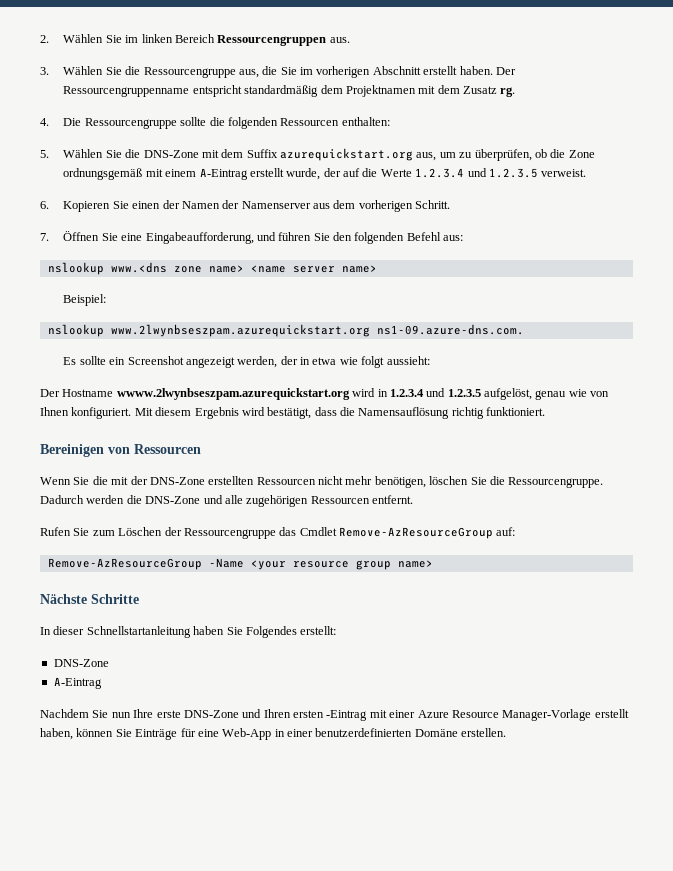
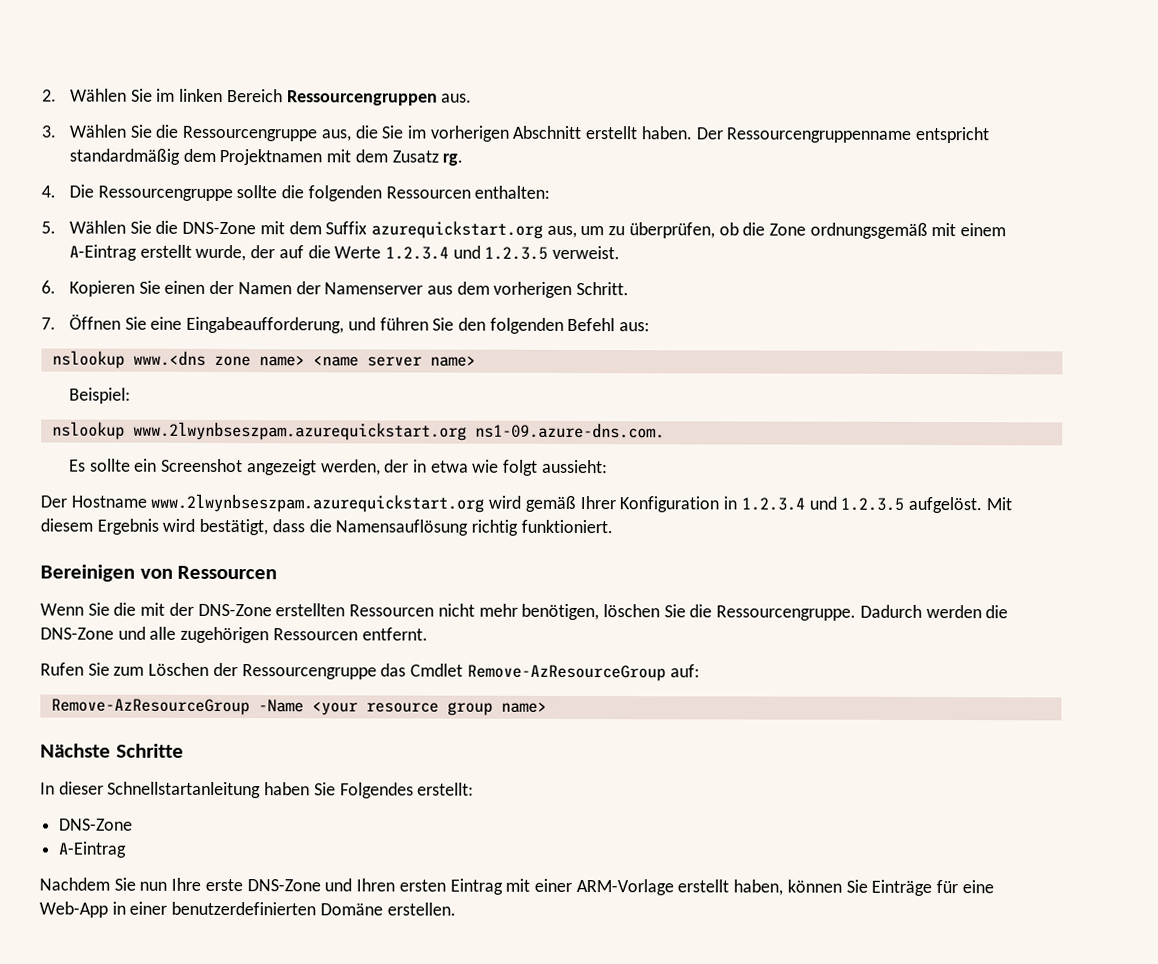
- Der Hostname wwww.2lwynbseszpam.azurequickstart.org wird in 1.2.3.4 und 1.2.3.5 aufgelöst, genau wie von Ihnen konfiguriert.
+ Der Hostname www.2lwynbseszpam.azurequickstart.org wird gemäß Ihrer Konfiguration in 1.2.3.4 und 1.2.3.5 aufgelöst.
- Nachdem Sie nun Ihre erste DNS-Zone und Ihren ersten -Eintrag mit einer Azure Resource Manager-Vorlage erstellt haben, können Sie Einträge für eine Web-App in einer benutzerdefinierten Domäne erstellen.
+ Nachdem Sie nun Ihre erste DNS-Zone und Ihren ersten Eintrag mit einer ARM-Vorlage erstellt haben, können Sie Einträge für eine Web-App in einer benutzerdefinierten Domäne erstellen.

